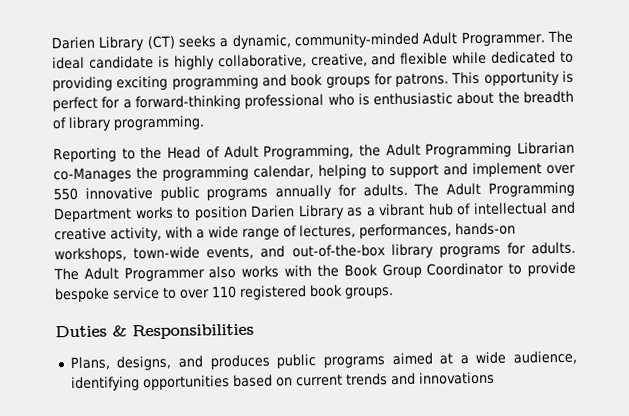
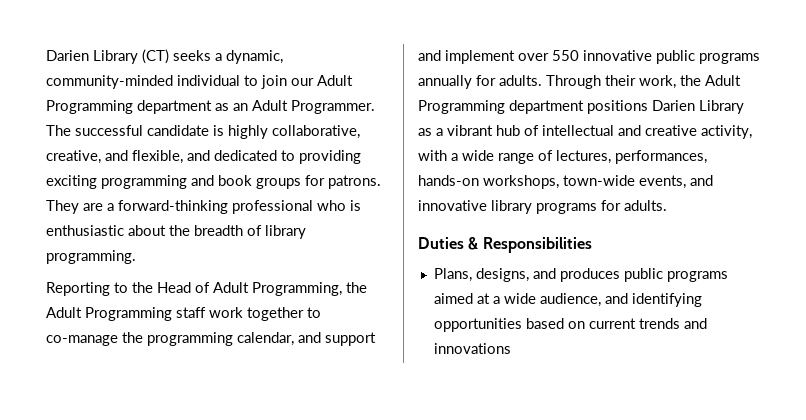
- Darien Library (CT) seeks a dynamic, community-minded Adult Programmer.
+ Darien Library (CT) seeks a dynamic, community-minded individual to join our Adult Programming department as an Adult Programmer.
- The ideal candidate is highly collaborative, creative, and flexible while dedicated to providing exciting programming and book groups for patrons.
+ The successful candidate is highly collaborative, creative, and flexible, and dedicated to providing exciting programming and book groups for patrons.
- This opportunity is perfect for a forward-thinking professional who is enthusiastic about the breadth of library programming.
+ They are a forward-thinking professional who is enthusiastic about the breadth of library programming.
- Reporting to the Head of Adult Programming, the Adult Programming Librarian co-Manages the programming calendar, helping to support and implement over 550 innovative public programs annually for adults.
+ Reporting to the Head of Adult Programming, the Adult Programming staff work together to co-manage the programming calendar, and support and implement over 550 innovative public programs annually for adults.
- The Adult Programming Department works to position Darien Library as a vibrant hub of intellectual and creative activity, with a wide range of lectures, performances, hands-on workshops, town-wide events, and out-of-the-box library programs for adults. The Adult Programmer also works with the Book Group Coordinator to provide bespoke service to over 110 registered book groups.
+ Through their work, the Adult Programming department positions Darien Library as a vibrant hub of intellectual and creative activity, with a wide range of lectures, performances, hands-on workshops, town-wide events, and innovative library programs for adults.
- Plans, designs, and produces public programs aimed at a wide audience, identifying opportunities based on current trends and innovations
+ Plans, designs, and produces public programs aimed at a wide audience, and identifying opportunities based on current trends and innovations

